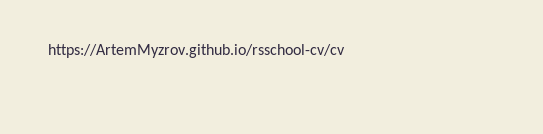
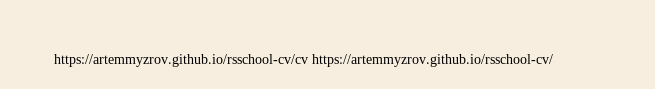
- https://ArtemMyzrov.github.io/rsschool-cv/cv
+ https://artemmyzrov.github.io/rsschool-cv/cv https://artemmyzrov.github.io/rsschool-cv/

